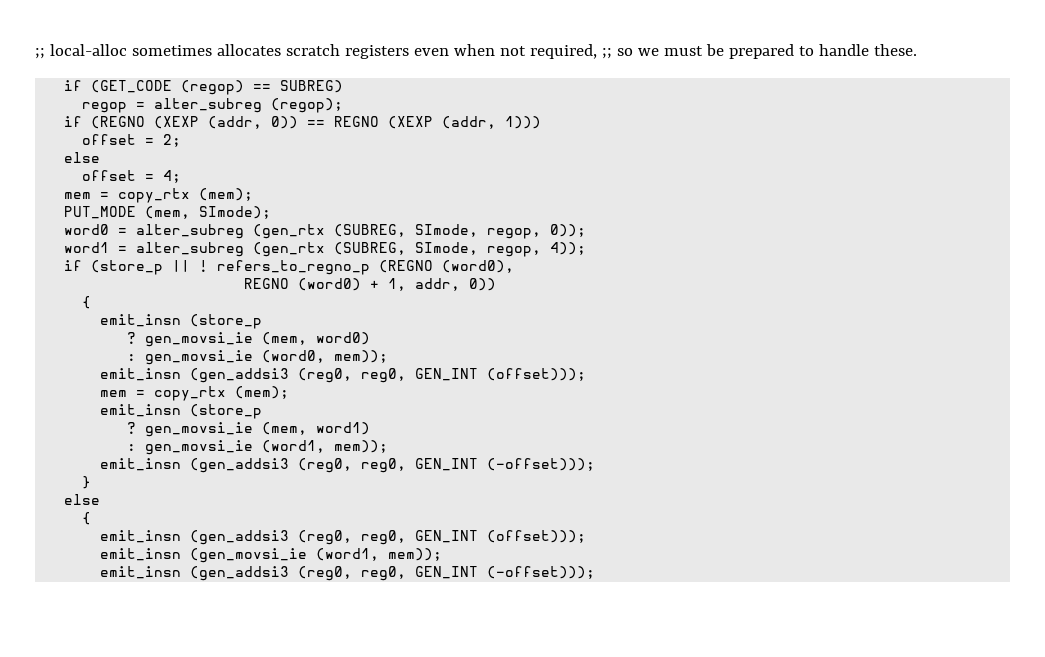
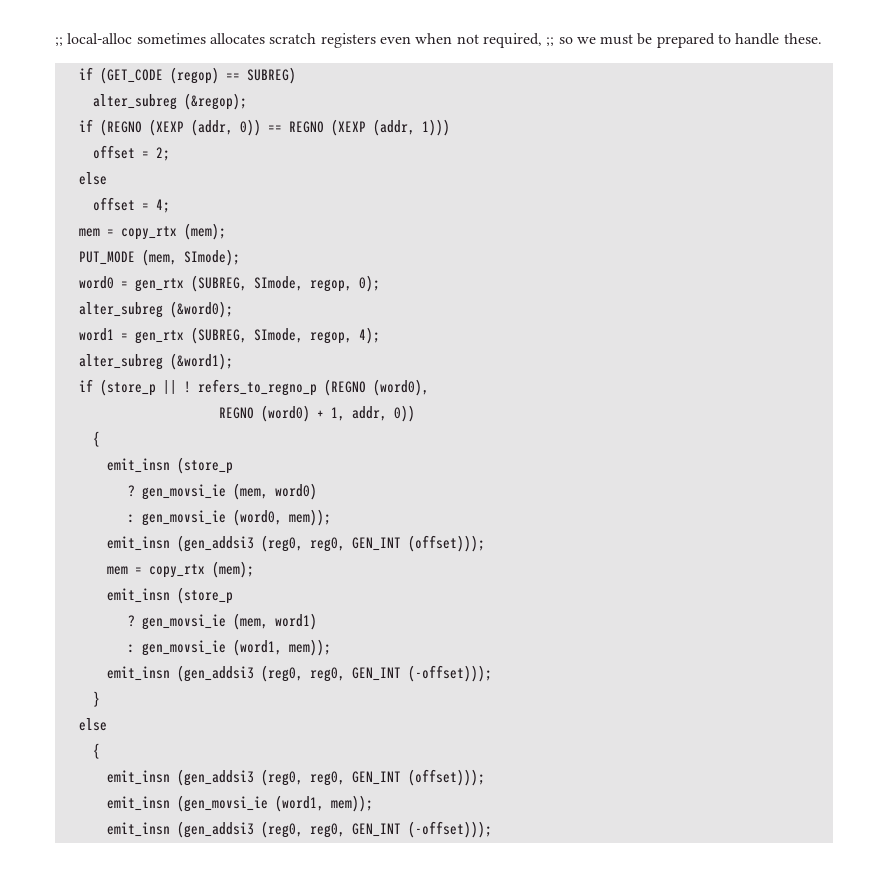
- regop = alter_subreg (regop);
+ alter_subreg (&regop);
- word0 = alter_subreg (gen_rtx (SUBREG, SImode, regop, 0));
+ word0 = gen_rtx (SUBREG, SImode, regop, 0);
+ alter_subreg (&word0);
- word1 = alter_subreg (gen_rtx (SUBREG, SImode, regop, 4));
+ word1 = gen_rtx (SUBREG, SImode, regop, 4);
+ alter_subreg (&word1);

